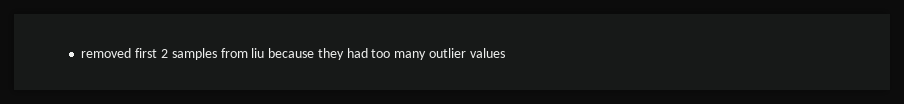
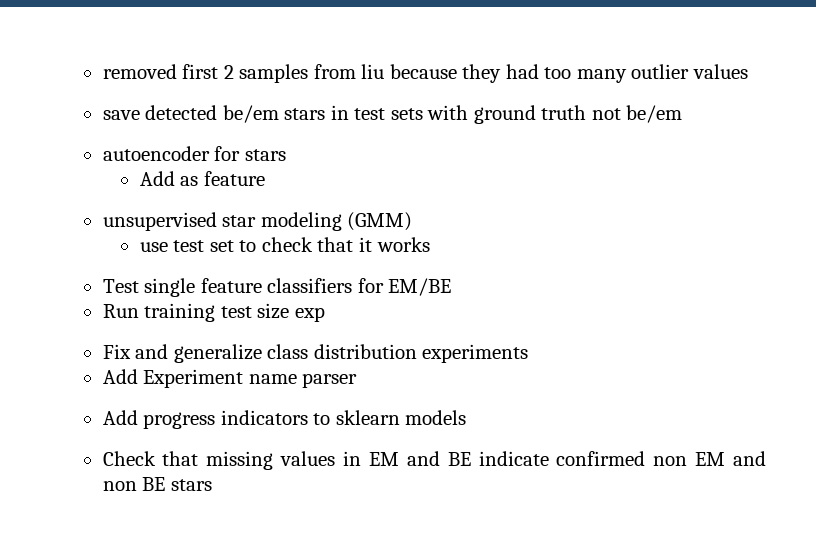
+ save detected be/em stars in test sets with ground truth not be/em
+ autoencoder for stars
+ Add as feature
+ unsupervised star modeling (GMM)
+ use test set to check that it works
+ Test single feature classifiers for EM/BE
+ Run training test size exp
+ Fix and generalize class distribution experiments
+ Add Experiment name parser
+ Add progress indicators to sklearn models
+ Check that missing values in EM and BE indicate confirmed non EM and non BE stars

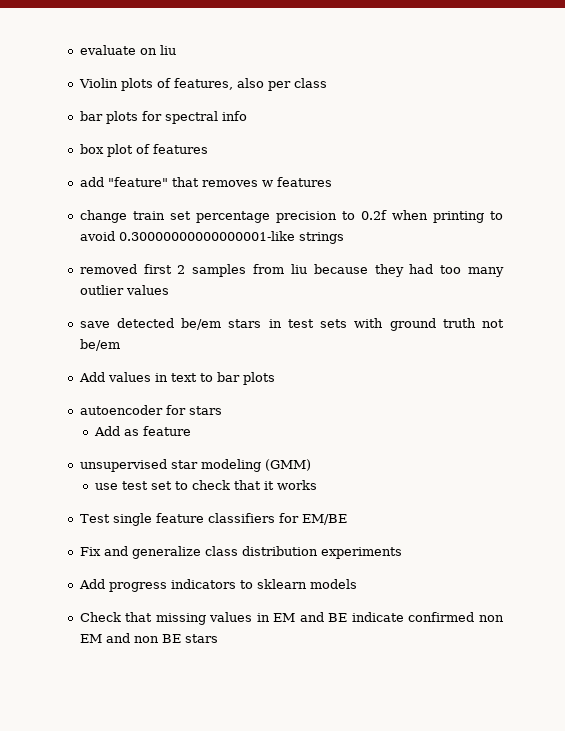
+ evaluate on liu
+ Violin plots of features, also per class
+ bar plots for spectral info
+ box plot of features
+ add "feature" that removes w features
+ change train set percentage precision to 0.2f when printing to avoid 0.30000000000000001-like strings
+ Add values in text to bar plots
- Run training test size exp
- Add Experiment name parser

